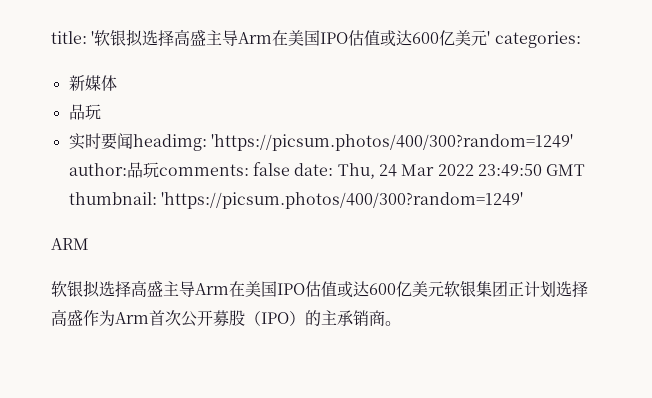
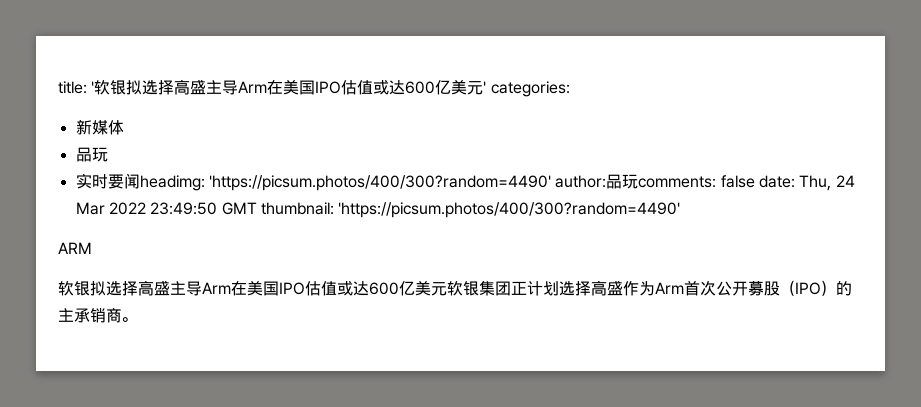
- 实时要闻headimg: 'https://picsum.photos/400/300?random=1249' author:品玩comments: false date: Thu, 24 Mar 2022 23:49:50 GMT thumbnail: 'https://picsum.photos/400/300?random=1249'
+ 实时要闻headimg: 'https://picsum.photos/400/300?random=4490' author:品玩comments: false date: Thu, 24 Mar 2022 23:49:50 GMT thumbnail: 'https://picsum.photos/400/300?random=4490'

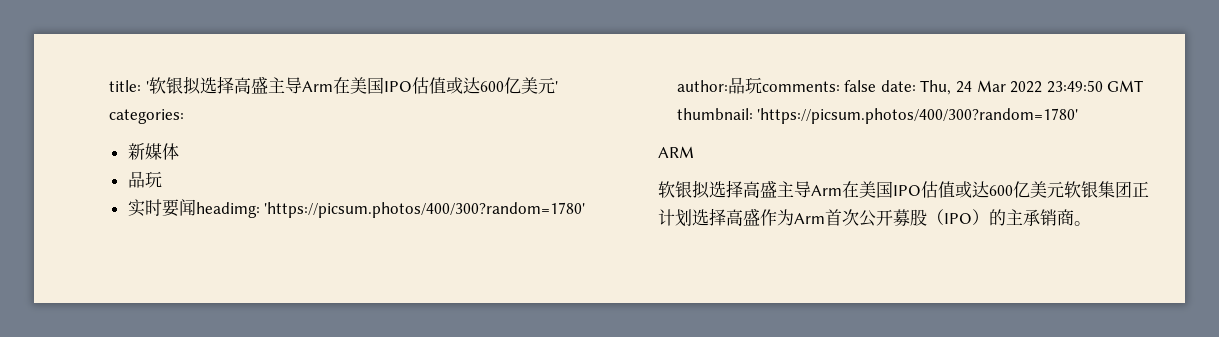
- 实时要闻headimg: 'https://picsum.photos/400/300?random=4490' author:品玩comments: false date: Thu, 24 Mar 2022 23:49:50 GMT thumbnail: 'https://picsum.photos/400/300?random=4490'
+ 实时要闻headimg: 'https://picsum.photos/400/300?random=1780' author:品玩comments: false date: Thu, 24 Mar 2022 23:49:50 GMT thumbnail: 'https://picsum.photos/400/300?random=1780'

